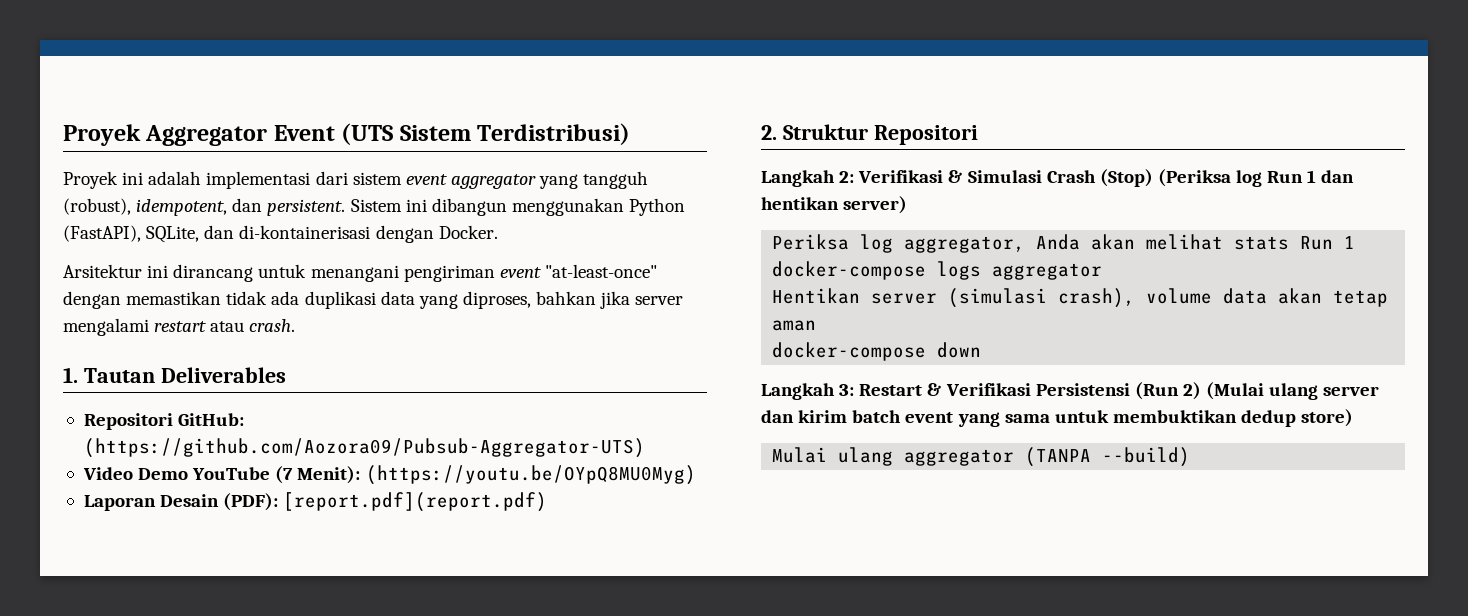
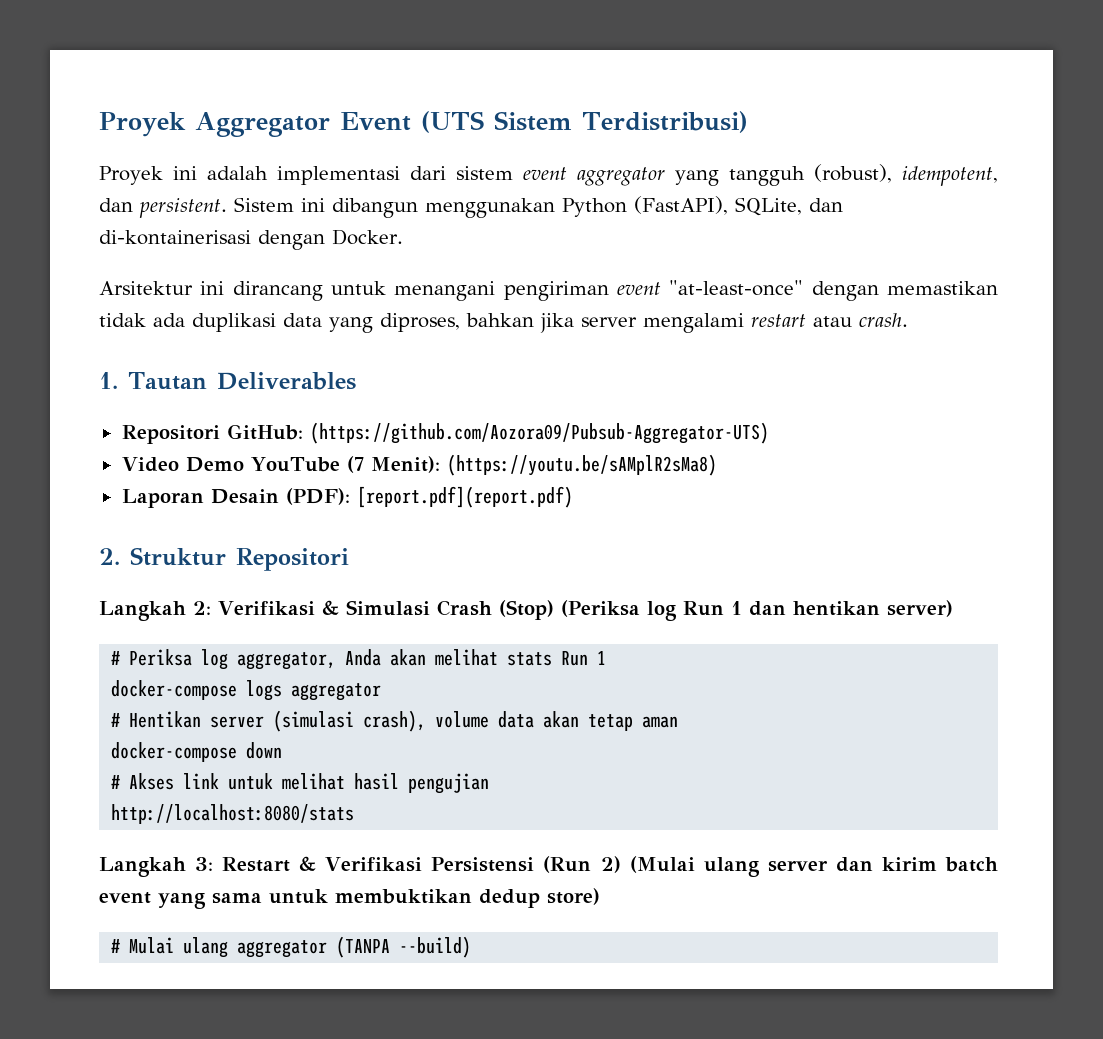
- Video Demo YouTube (7 Menit): (https://youtu.be/OYpQ8MU0Myg)
+ Video Demo YouTube (7 Menit): (https://youtu.be/sAMplR2sMa8)
- Periksa log aggregator, Anda akan melihat stats Run 1
+ # Periksa log aggregator, Anda akan melihat stats Run 1
- Hentikan server (simulasi crash), volume data akan tetap aman
+ # Hentikan server (simulasi crash), volume data akan tetap aman
+ # Akses link untuk melihat hasil pengujian
+ http://localhost:8080/stats
- Mulai ulang aggregator (TANPA --build)
+ # Mulai ulang aggregator (TANPA --build)

